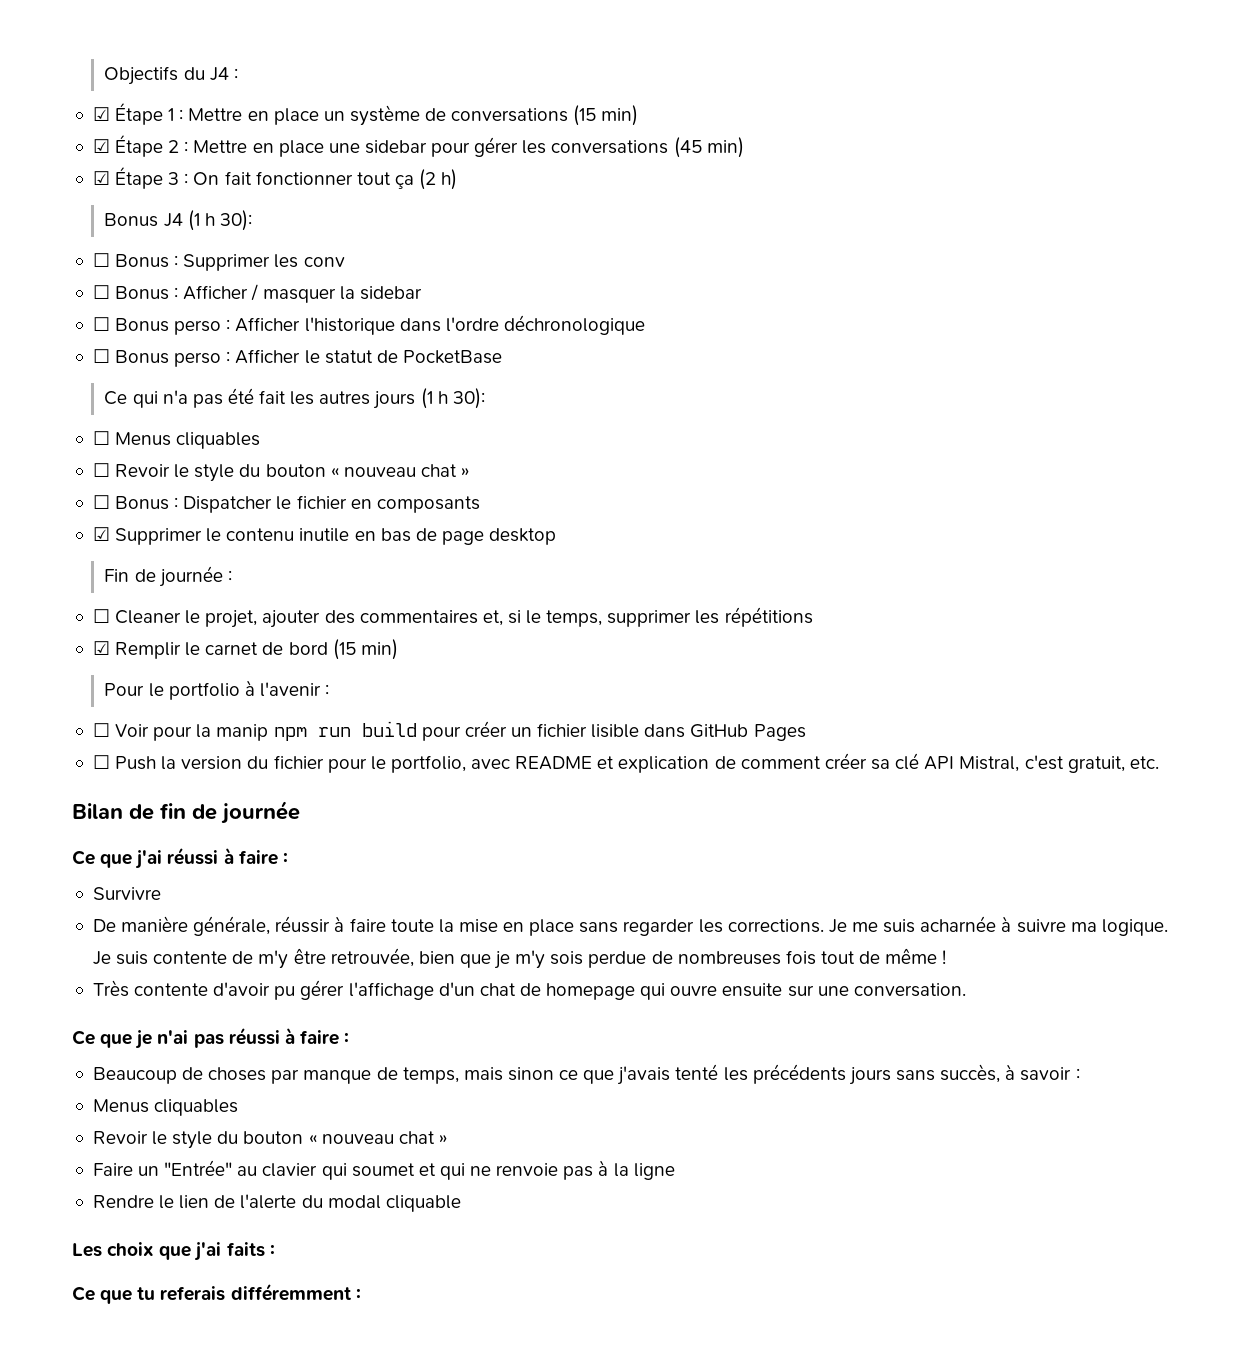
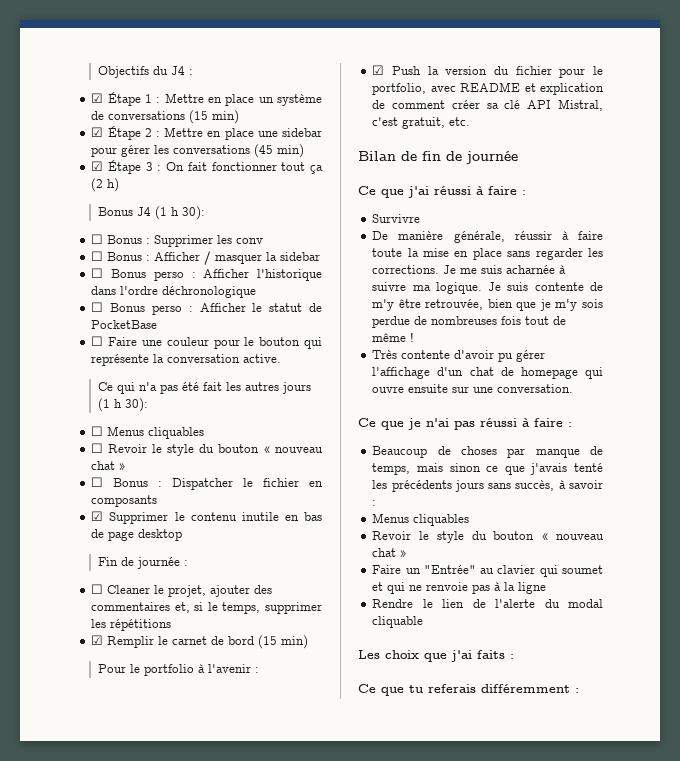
+ ☐ Faire une couleur pour le bouton qui représente la conversation active.
- ☐ Voir pour la manip npm run build pour créer un fichier lisible dans GitHub Pages
- ☐ Push la version du fichier pour le portfolio, avec README et explication de comment créer sa clé API Mistral, c'est gratuit, etc.
+ ☑ Push la version du fichier pour le portfolio, avec README et explication de comment créer sa clé API Mistral, c'est gratuit, etc.

